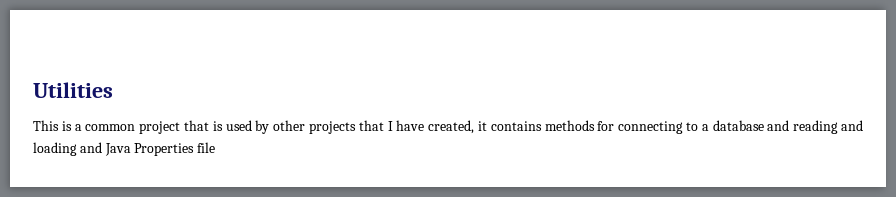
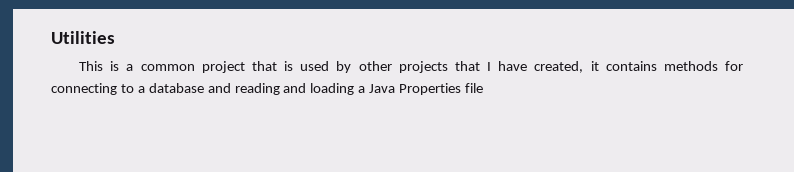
- This is a common project that is used by other projects that I have created, it contains methods for connecting to a database and reading and loading and Java Properties file
+ This is a common project that is used by other projects that I have created, it contains methods for connecting to a database and reading and loading a Java Properties file

